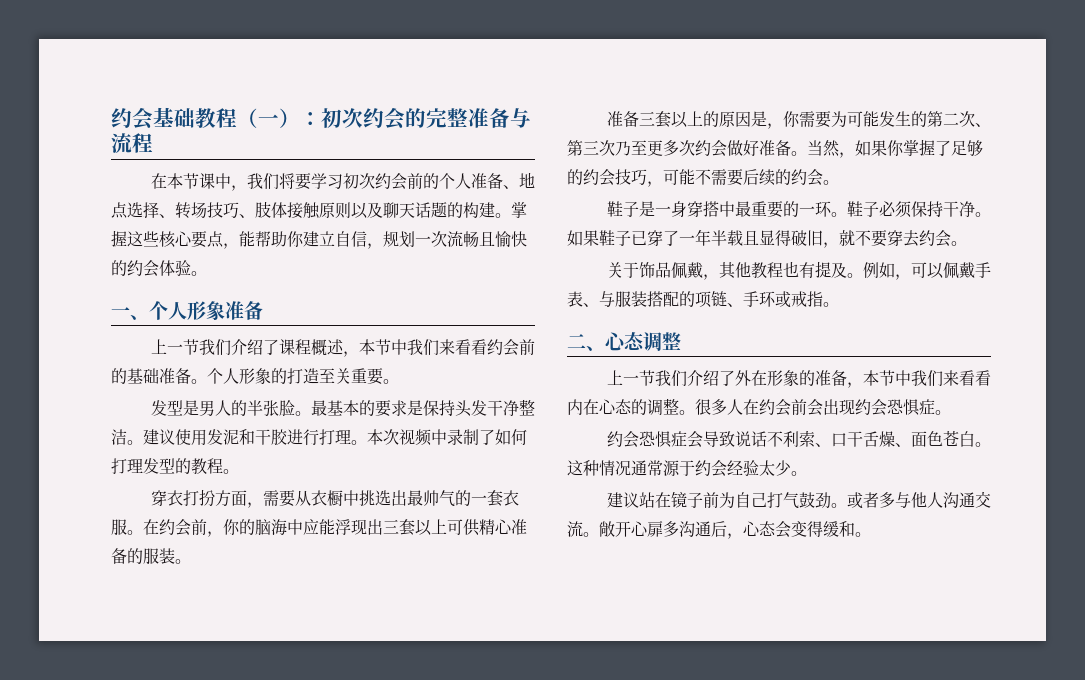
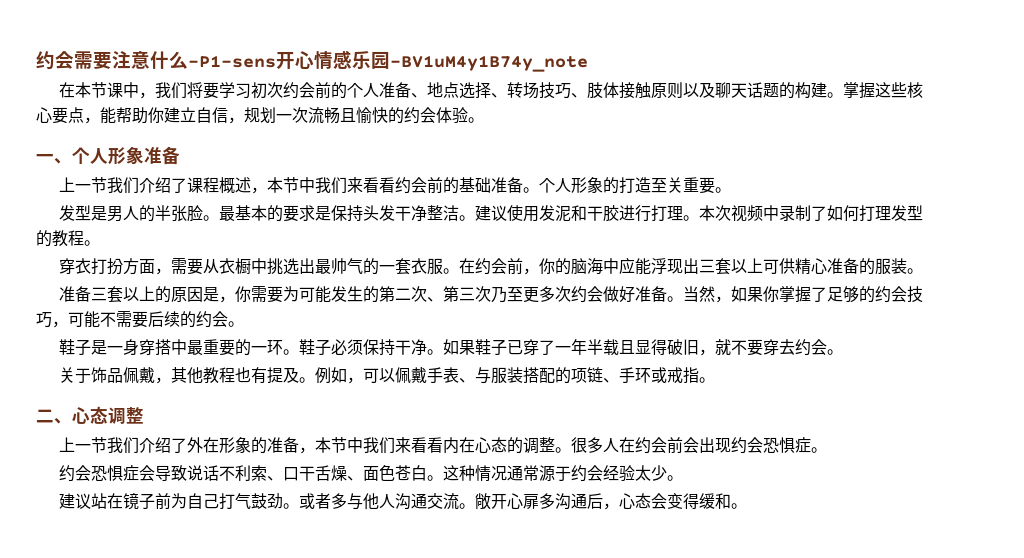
- 约会基础教程（一）：初次约会的完整准备与流程
+ 约会需要注意什么-P1-sens开心情感乐园-BV1uM4y1B74y_note

